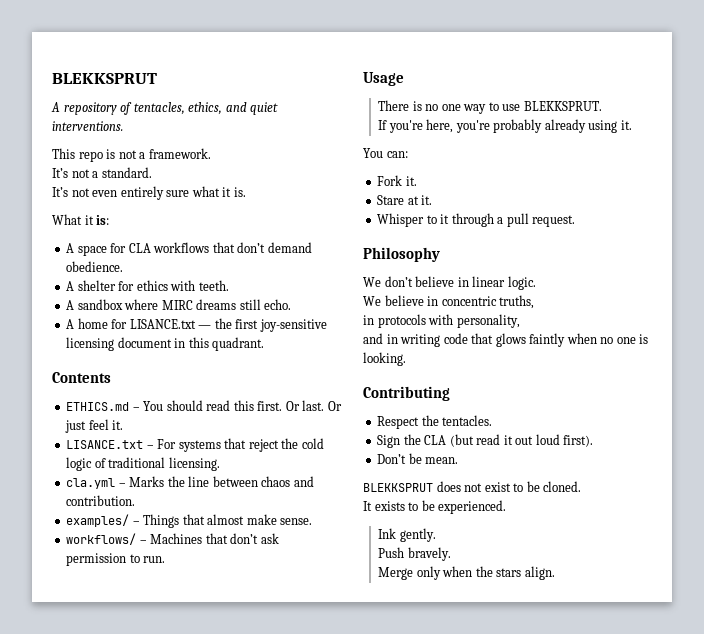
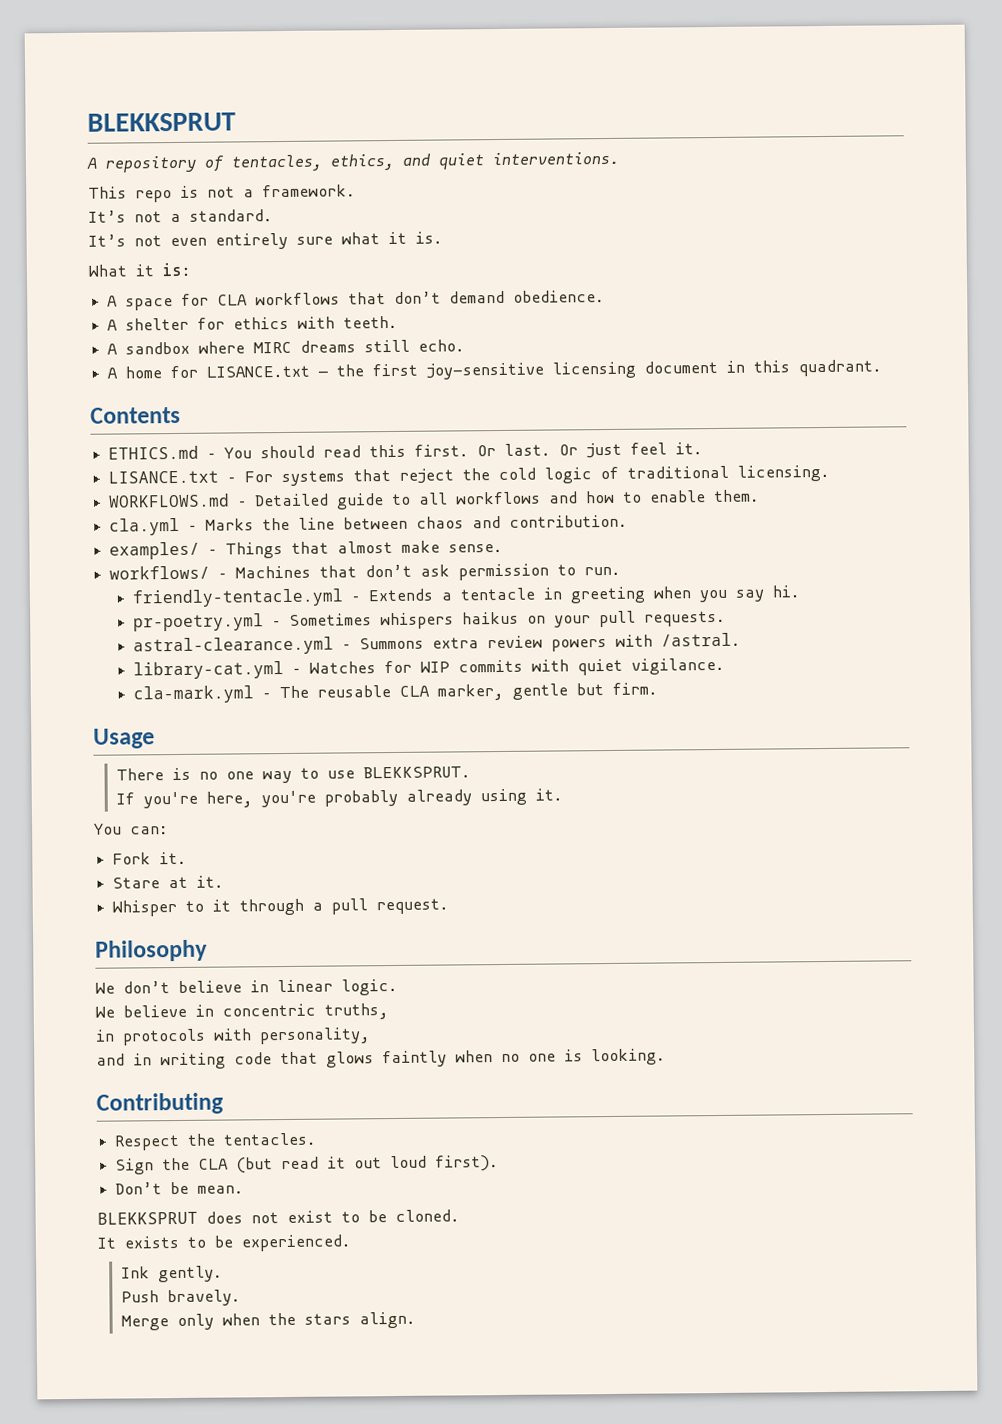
+ WORKFLOWS.md – Detailed guide to all workflows and how to enable them.
+ friendly-tentacle.yml – Extends a tentacle in greeting when you say hi.
+ pr-poetry.yml – Sometimes whispers haikus on your pull requests.
+ astral-clearance.yml – Summons extra review powers with /astral.
+ library-cat.yml – Watches for WIP commits with quiet vigilance.
+ cla-mark.yml – The reusable CLA marker, gentle but firm.

